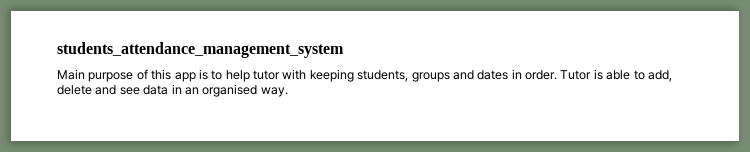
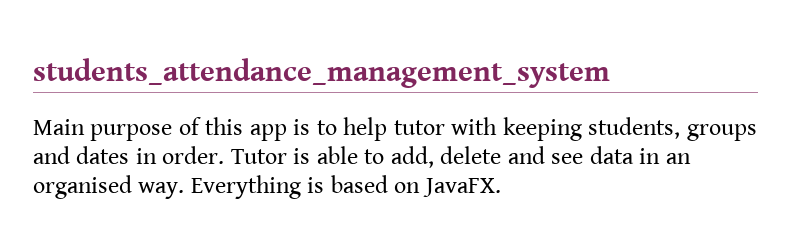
+ Everything is based on JavaFX.

